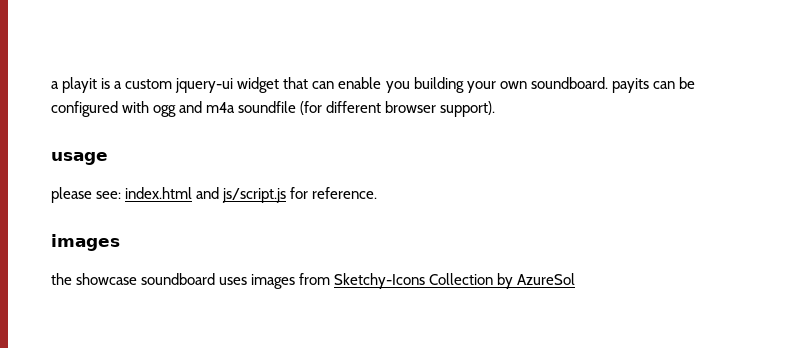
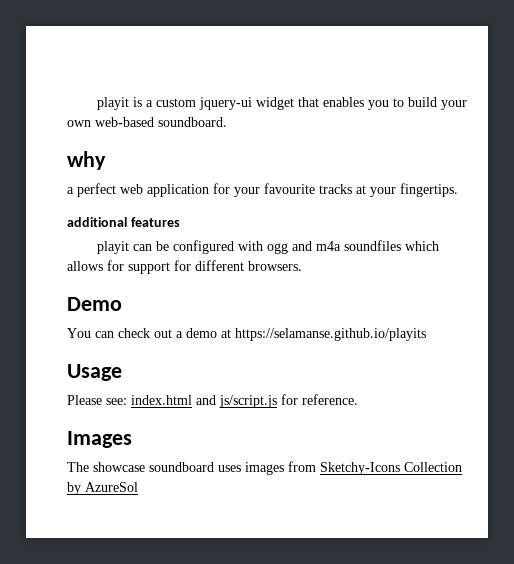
- a playit is a custom jquery-ui widget that can enable you building your own soundboard. payits can be configured with ogg and m4a soundfile (for different browser support).
- usage
- please see: index.html and js/script.js for reference.
- images
- the showcase soundboard uses images from Sketchy-Icons Collection by AzureSol
+ playit is a custom jquery-ui widget that enables you to build your own web-based soundboard.
+ why
+ a perfect web application for your favourite tracks at your fingertips.
+ additional features
+ playit can be configured with ogg and m4a soundfiles which allows for support for different browsers.
+ Demo
+ You can check out a demo at https://selamanse.github.io/playits
+ Usage
+ Please see: index.html and js/script.js for reference.
+ Images
+ The showcase soundboard uses images from Sketchy-Icons Collection by AzureSol

